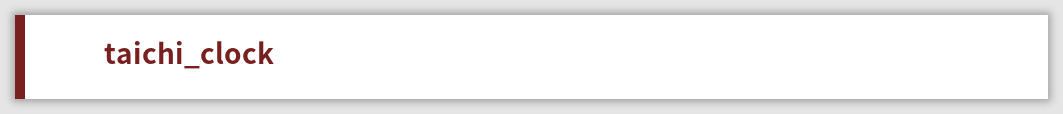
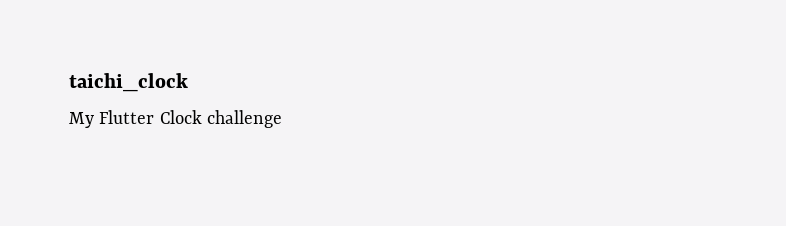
+ My Flutter Clock challenge

